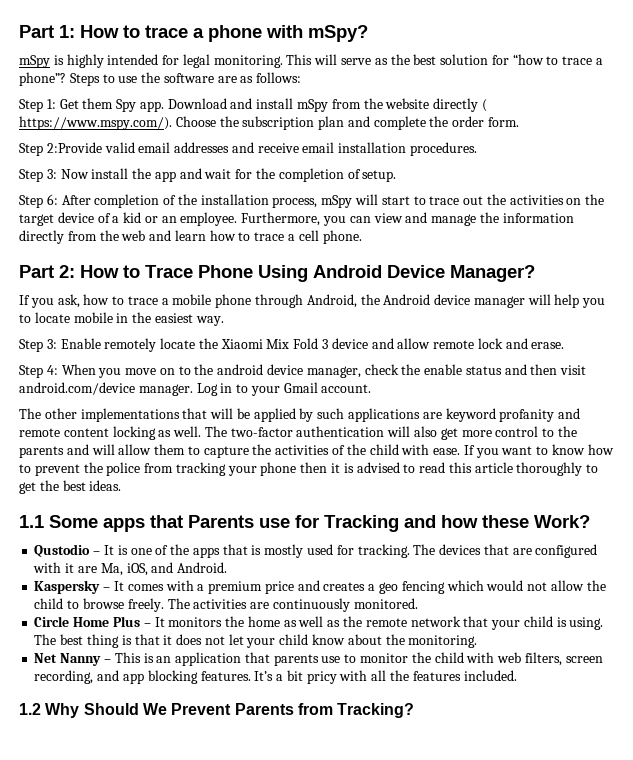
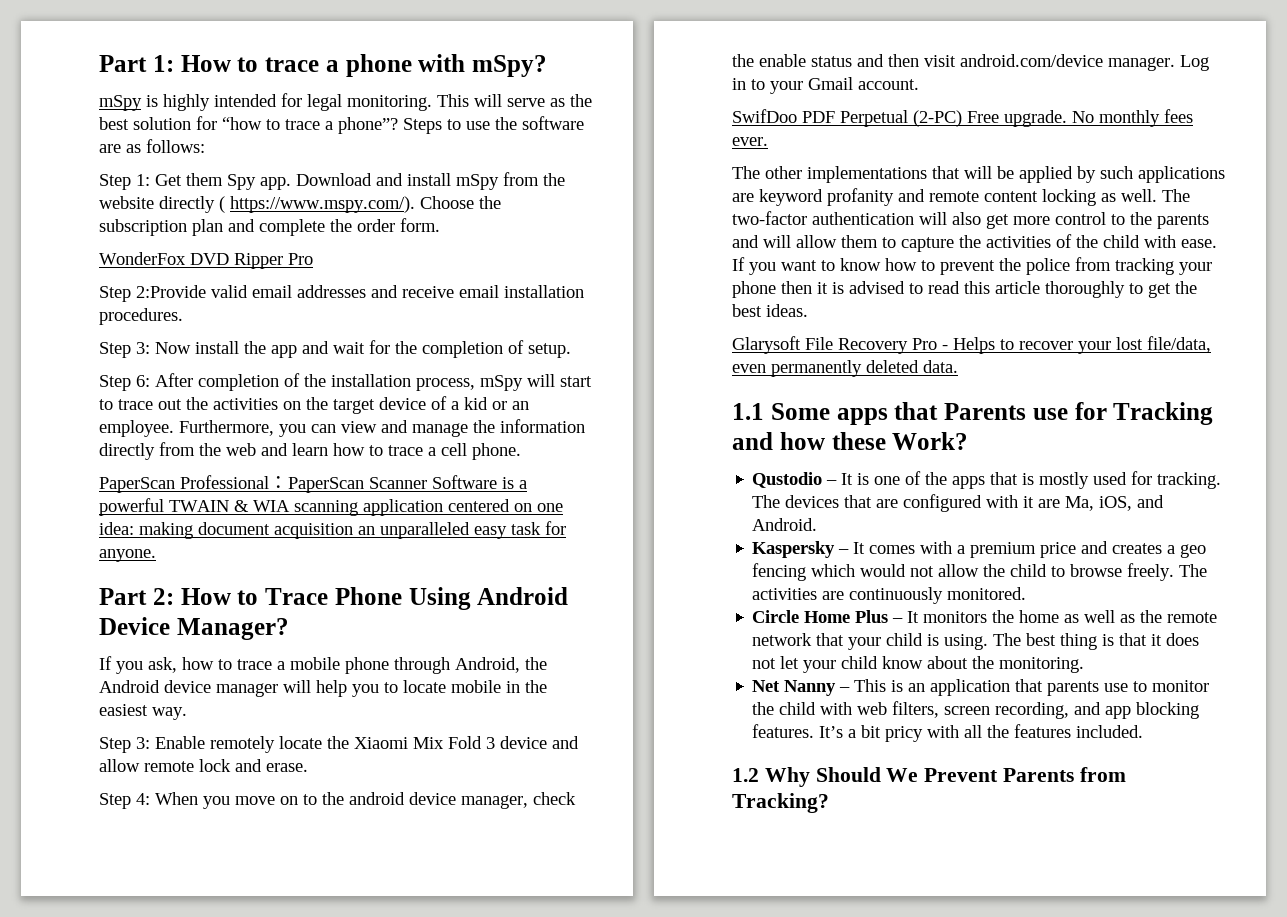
+ WonderFox DVD Ripper Pro
+ PaperScan Professional：PaperScan Scanner Software is a powerful TWAIN & WIA scanning application centered on one idea: making document acquisition an unparalleled easy task for anyone.
+ SwifDoo PDF Perpetual (2-PC) Free upgrade. No monthly fees ever.
+ Glarysoft File Recovery Pro - Helps to recover your lost file/data, even permanently deleted data.

